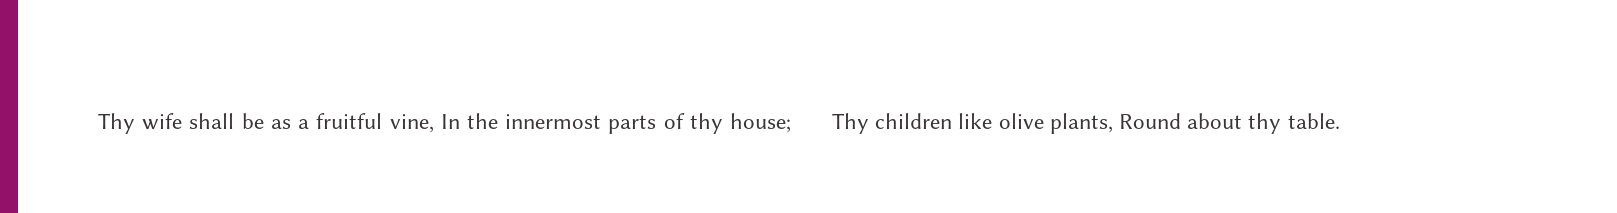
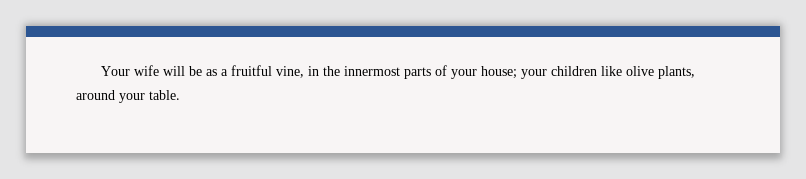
- Thy wife shall be as a fruitful vine, In the innermost parts of thy house; Thy children like olive plants, Round about thy table.
+ Your wife will be as a fruitful vine, in the innermost parts of your house; your children like olive plants, around your table.

